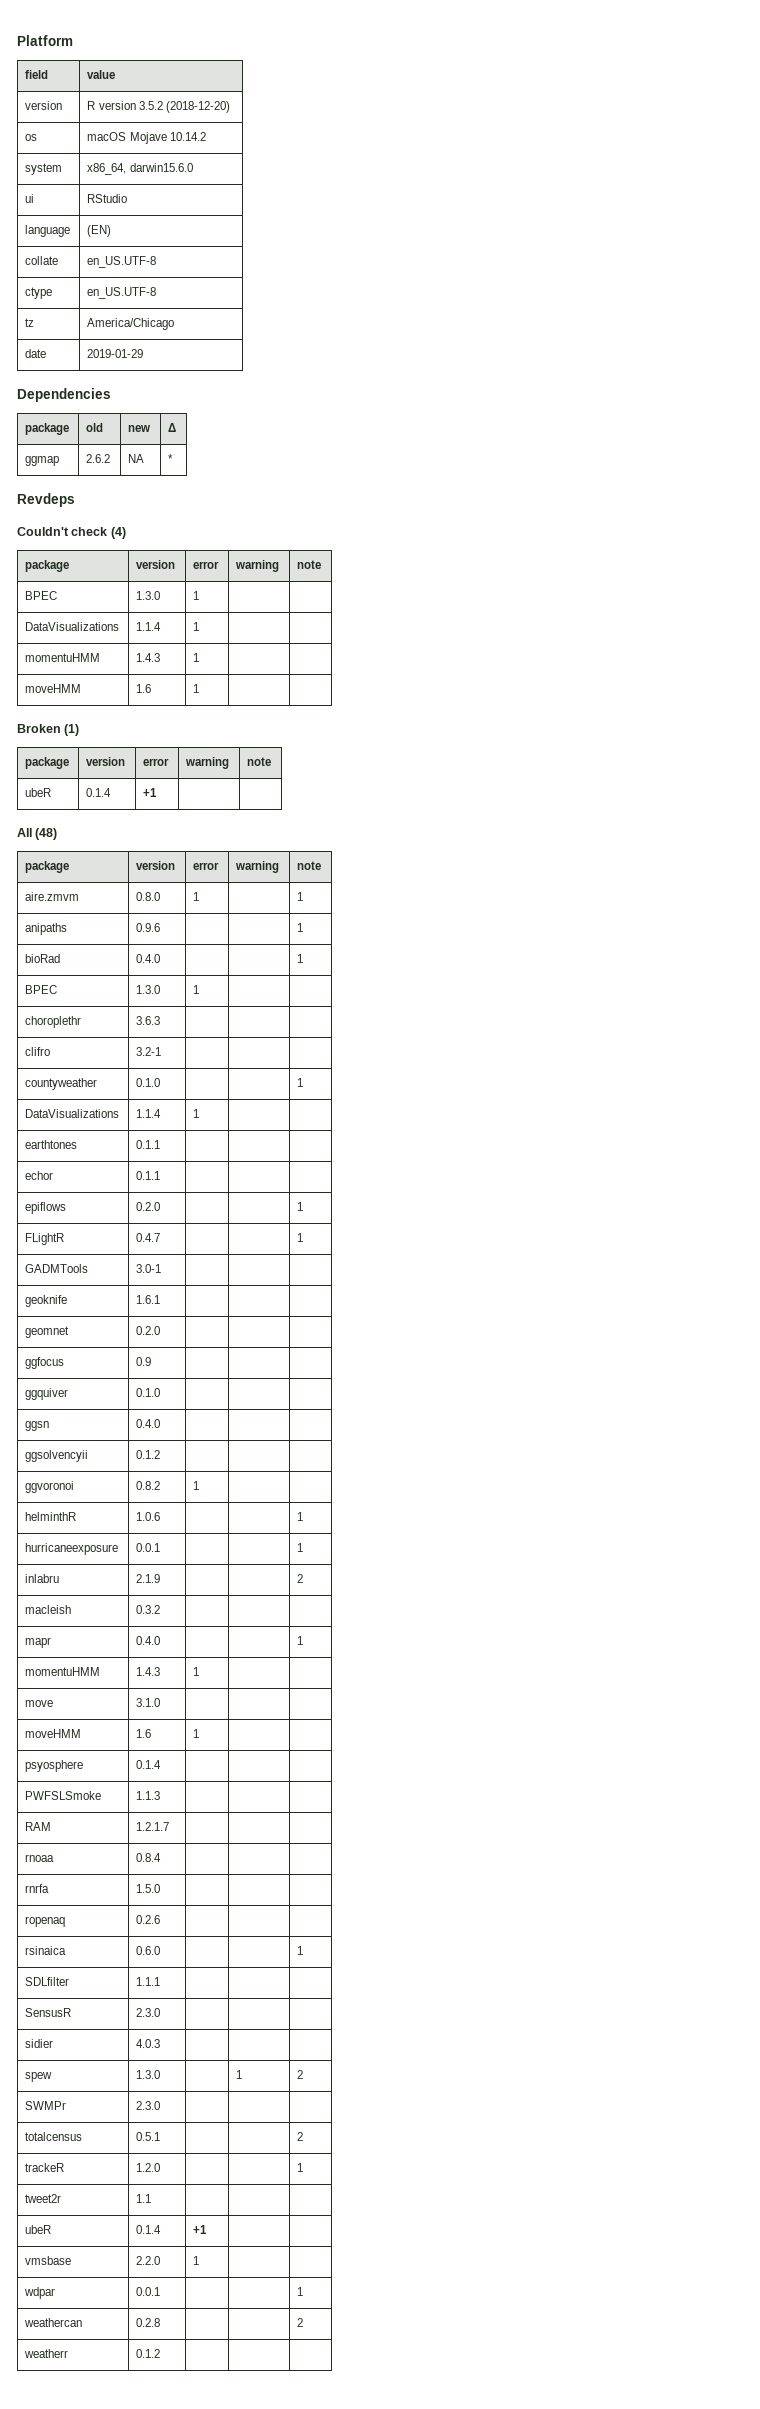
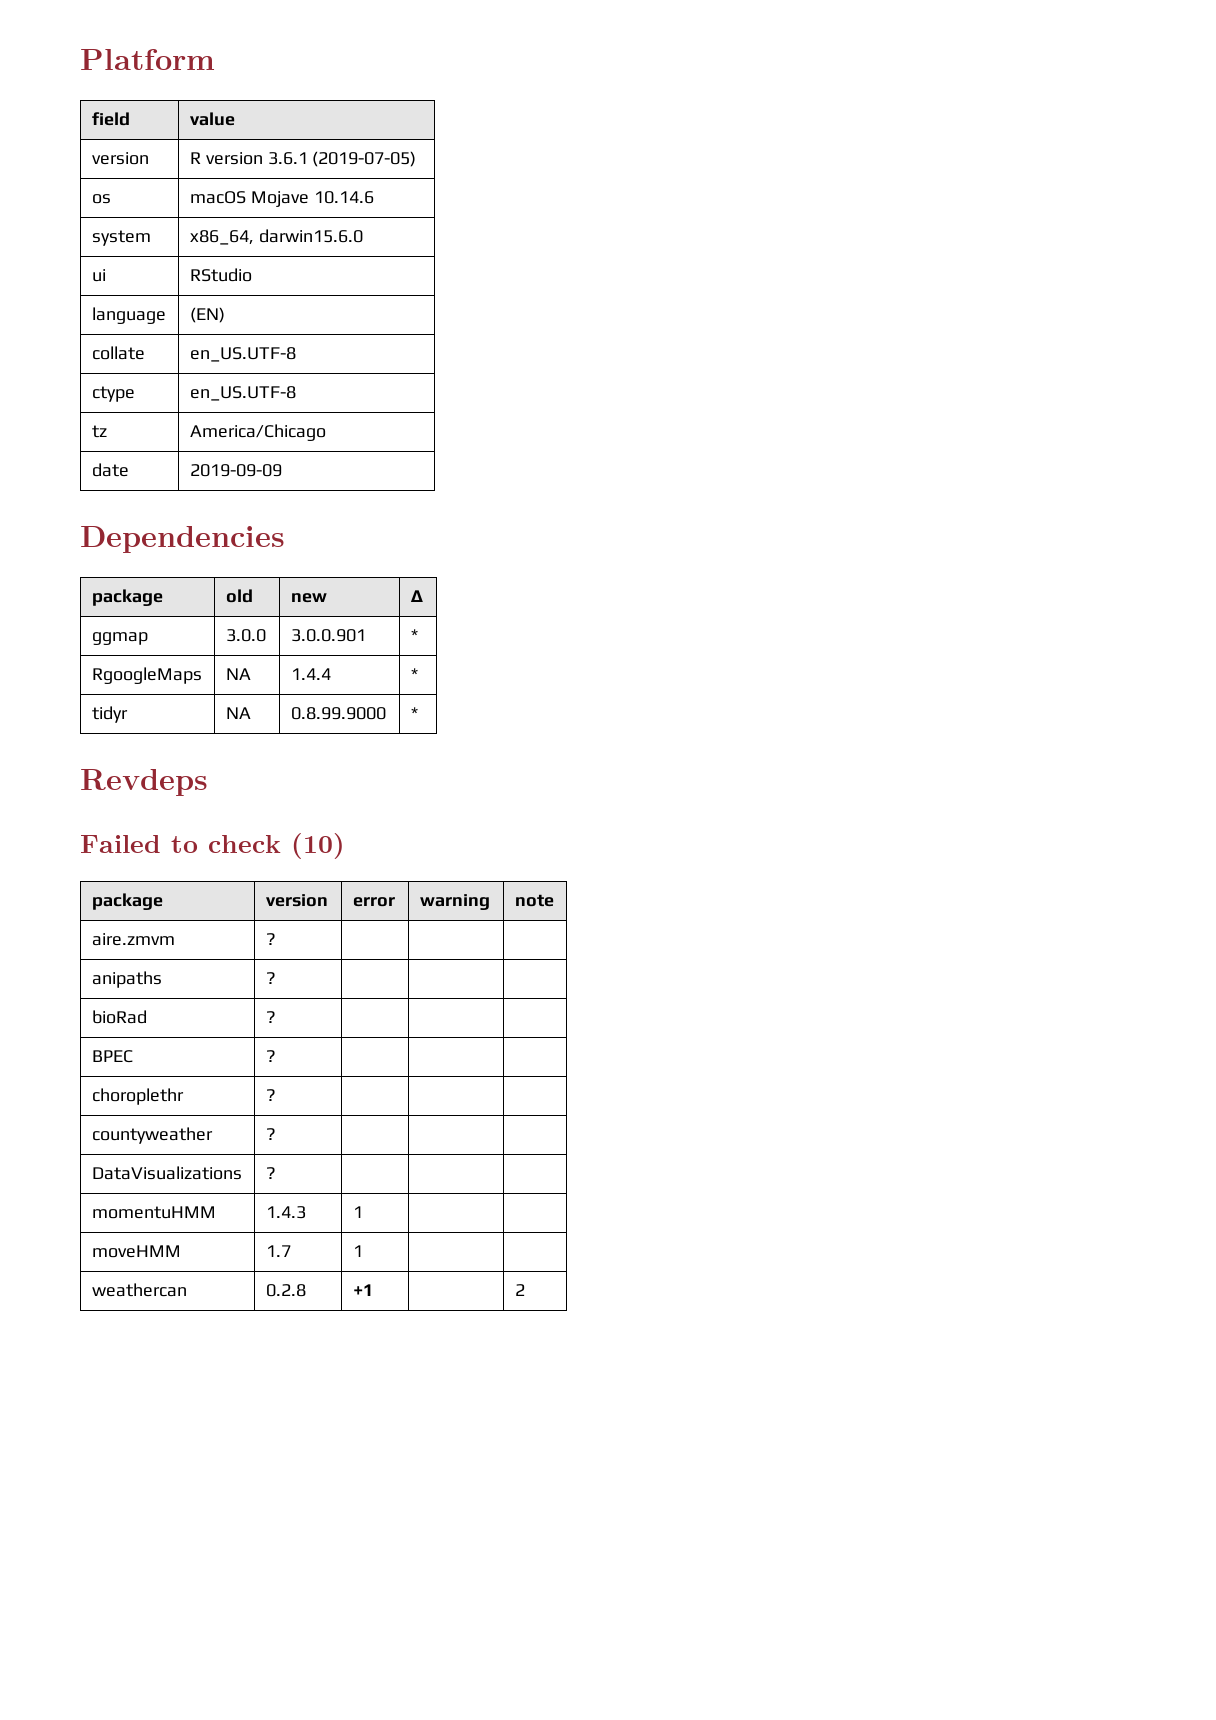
- version | R version 3.5.2 (2018-12-20)
+ version | R version 3.6.1 (2019-07-05)
- os | macOS Mojave 10.14.2
+ os | macOS Mojave 10.14.6
- date | 2019-01-29
+ date | 2019-09-09
- ggmap | 2.6.2 | NA | *
+ ggmap | 3.0.0 | 3.0.0.901 | *
+ RgoogleMaps | NA | 1.4.4 | *
+ tidyr | NA | 0.8.99.9000 | *
  Revdeps
- Couldn't check (4)
+ Failed to check (10)
  package | version | error | warning | note
- BPEC | 1.3.0 | 1 | |
- DataVisualizations | 1.1.4 | 1 | |
+ aire.zmvm | ? | | |
+ anipaths | ? | | |
+ bioRad | ? | | |
+ BPEC | ? | | |
+ choroplethr | ? | | |
+ countyweather | ? | | |
+ DataVisualizations | ? | | |
  momentuHMM | 1.4.3 | 1 | |
- moveHMM | 1.6 | 1 | |
- Broken (1)
- package | version | error | warning | note
- ubeR | 0.1.4 | +1 | |
- All (48)
- package | version | error | warning | note
- aire.zmvm | 0.8.0 | 1 | | 1
- anipaths | 0.9.6 | | | 1
- bioRad | 0.4.0 | | | 1
- BPEC | 1.3.0 | 1 | |
- choroplethr | 3.6.3 | | |
- clifro | 3.2-1 | | |
- countyweather | 0.1.0 | | | 1
- DataVisualizations | 1.1.4 | 1 | |
- earthtones | 0.1.1 | | |
- echor | 0.1.1 | | |
- epiflows | 0.2.0 | | | 1
- FLightR | 0.4.7 | | | 1
- GADMTools | 3.0-1 | | |
- geoknife | 1.6.1 | | |
- geomnet | 0.2.0 | | |
- ggfocus | 0.9 | | |
- ggquiver | 0.1.0 | | |
- ggsn | 0.4.0 | | |
- ggsolvencyii | 0.1.2 | | |
- ggvoronoi | 0.8.2 | 1 | |
- helminthR | 1.0.6 | | | 1
- hurricaneexposure | 0.0.1 | | | 1
- inlabru | 2.1.9 | | | 2
- macleish | 0.3.2 | | |
- mapr | 0.4.0 | | | 1
- momentuHMM | 1.4.3 | 1 | |
- move | 3.1.0 | | |
- moveHMM | 1.6 | 1 | |
- psyosphere | 0.1.4 | | |
- PWFSLSmoke | 1.1.3 | | |
- RAM | 1.2.1.7 | | |
- rnoaa | 0.8.4 | | |
- rnrfa | 1.5.0 | | |
- ropenaq | 0.2.6 | | |
- rsinaica | 0.6.0 | | | 1
- SDLfilter | 1.1.1 | | |
- SensusR | 2.3.0 | | |
- sidier | 4.0.3 | | |
- spew | 1.3.0 | | 1 | 2
- SWMPr | 2.3.0 | | |
- totalcensus | 0.5.1 | | | 2
- trackeR | 1.2.0 | | | 1
- tweet2r | 1.1 | | |
- ubeR | 0.1.4 | +1 | |
- vmsbase | 2.2.0 | 1 | |
- wdpar | 0.0.1 | | | 1
- weathercan | 0.2.8 | | | 2
- weatherr | 0.1.2 | | |
+ moveHMM | 1.7 | 1 | |
+ weathercan | 0.2.8 | +1 | | 2

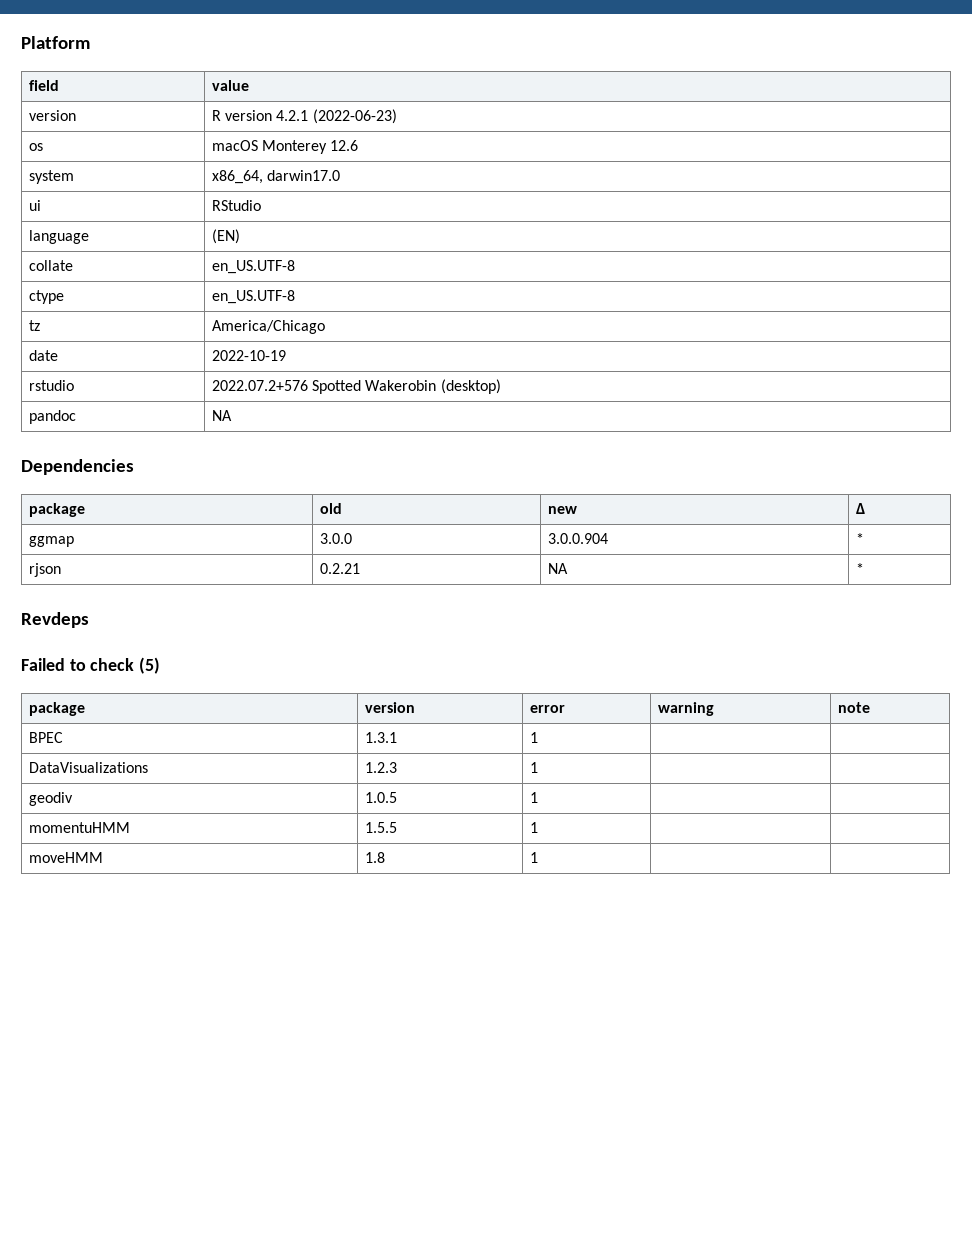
- version | R version 3.6.1 (2019-07-05)
+ version | R version 4.2.1 (2022-06-23)
- os | macOS Mojave 10.14.6
+ os | macOS Monterey 12.6
- system | x86_64, darwin15.6.0
+ system | x86_64, darwin17.0
- date | 2019-09-09
+ date | 2022-10-19
+ rstudio | 2022.07.2+576 Spotted Wakerobin (desktop)
+ pandoc | NA
- ggmap | 3.0.0 | 3.0.0.901 | *
- RgoogleMaps | NA | 1.4.4 | *
- tidyr | NA | 0.8.99.9000 | *
+ ggmap | 3.0.0 | 3.0.0.904 | *
+ rjson | 0.2.21 | NA | *
- Failed to check (10)
+ Failed to check (5)
- aire.zmvm | ? | | |
- anipaths | ? | | |
- bioRad | ? | | |
- BPEC | ? | | |
- choroplethr | ? | | |
- countyweather | ? | | |
- DataVisualizations | ? | | |
+ BPEC | 1.3.1 | 1 | |
+ DataVisualizations | 1.2.3 | 1 | |
+ geodiv | 1.0.5 | 1 | |
- momentuHMM | 1.4.3 | 1 | |
+ momentuHMM | 1.5.5 | 1 | |
- moveHMM | 1.7 | 1 | |
- weathercan | 0.2.8 | +1 | | 2
+ moveHMM | 1.8 | 1 | |

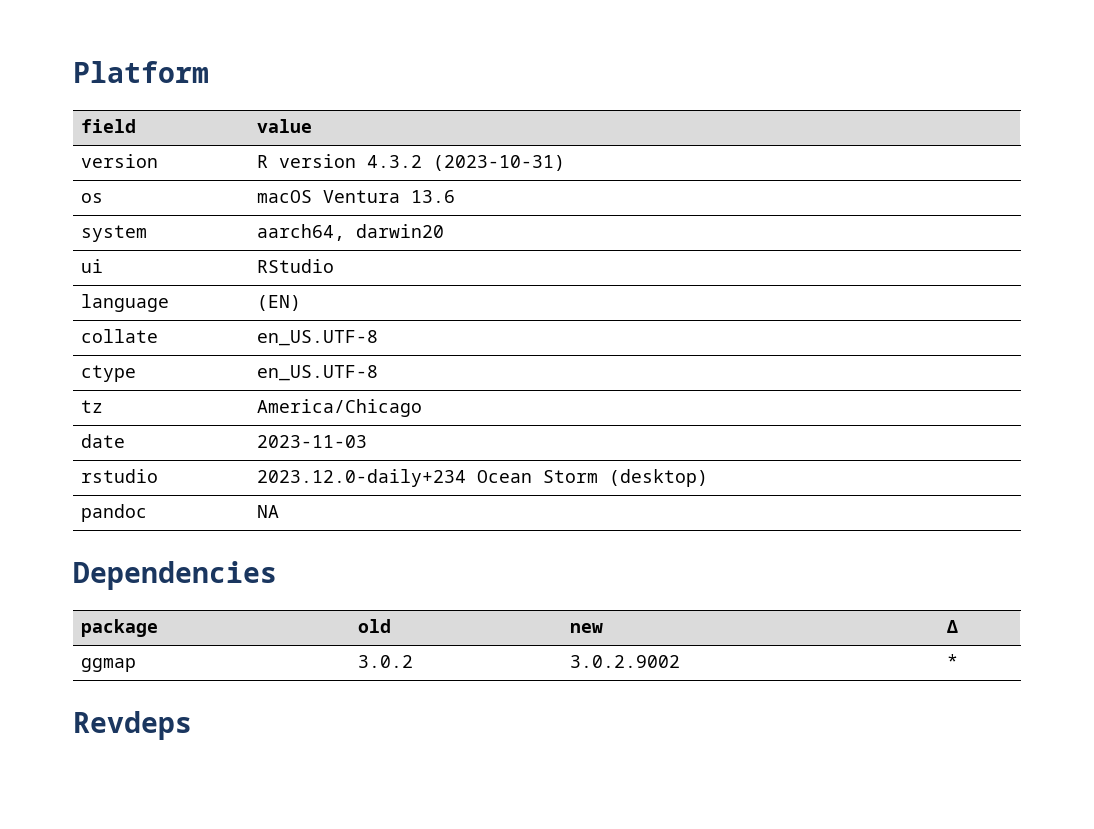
- version | R version 4.2.1 (2022-06-23)
+ version | R version 4.3.2 (2023-10-31)
- os | macOS Monterey 12.6
+ os | macOS Ventura 13.6
- system | x86_64, darwin17.0
+ system | aarch64, darwin20
- date | 2022-10-19
+ date | 2023-11-03
- rstudio | 2022.07.2+576 Spotted Wakerobin (desktop)
+ rstudio | 2023.12.0-daily+234 Ocean Storm (desktop)
- ggmap | 3.0.0 | 3.0.0.904 | *
- rjson | 0.2.21 | NA | *
+ ggmap | 3.0.2 | 3.0.2.9002 | *
  Revdeps
- Failed to check (5)
- package | version | error | warning | note
- BPEC | 1.3.1 | 1 | |
- DataVisualizations | 1.2.3 | 1 | |
- geodiv | 1.0.5 | 1 | |
- momentuHMM | 1.5.5 | 1 | |
- moveHMM | 1.8 | 1 | |

